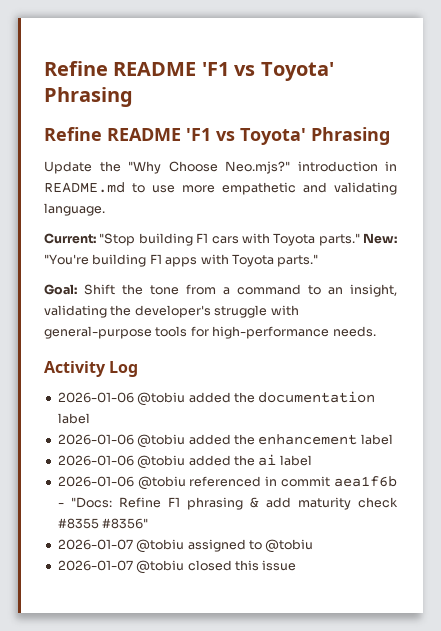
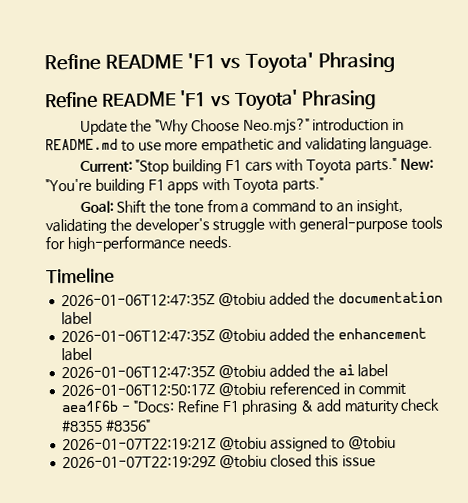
- Activity Log
- 2026-01-06 @tobiu added the documentation label
+ Timeline
+ 2026-01-06T12:47:35Z @tobiu added the documentation label
- 2026-01-06 @tobiu added the enhancement label
+ 2026-01-06T12:47:35Z @tobiu added the enhancement label
- 2026-01-06 @tobiu added the ai label
+ 2026-01-06T12:47:35Z @tobiu added the ai label
- 2026-01-06 @tobiu referenced in commit aea1f6b - "Docs: Refine F1 phrasing & add maturity check #8355 #8356"
+ 2026-01-06T12:50:17Z @tobiu referenced in commit aea1f6b - "Docs: Refine F1 phrasing & add maturity check #8355 #8356"
- 2026-01-07 @tobiu assigned to @tobiu
+ 2026-01-07T22:19:21Z @tobiu assigned to @tobiu
- 2026-01-07 @tobiu closed this issue
+ 2026-01-07T22:19:29Z @tobiu closed this issue

